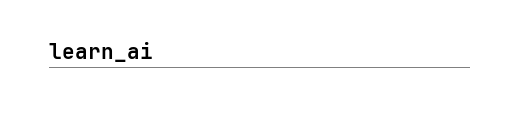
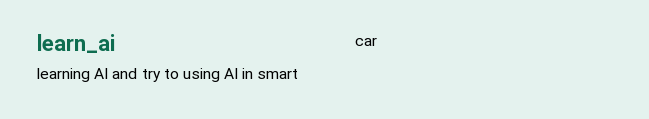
+ learning AI and try to using AI in smart car

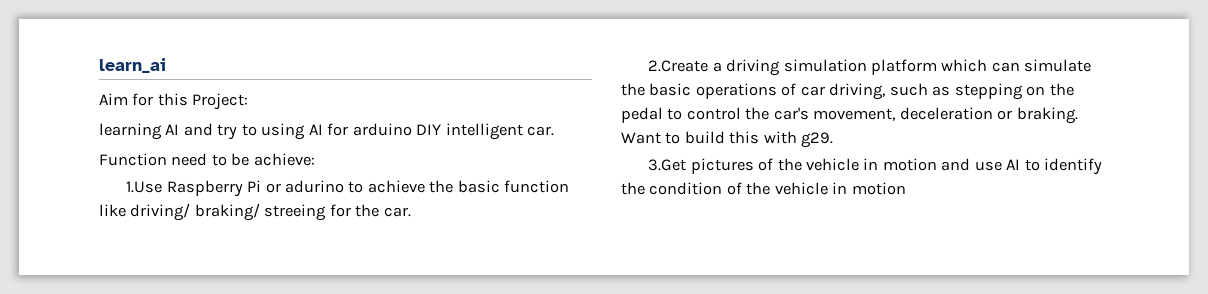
+ Aim for this Project:
- learning AI and try to using AI in smart car
+ learning AI and try to using AI for arduino DIY intelligent car.
+ Function need to be achieve:
+ 1.Use Raspberry Pi or adurino to achieve the basic function like driving/ braking/ streeing for the car.
+ 2.Create a driving simulation platform which can simulate the basic operations of car driving, such as stepping on the pedal to control the car's movement, deceleration or braking. Want to build this with g29.
+ 3.Get pictures of the vehicle in motion and use AI to identify the condition of the vehicle in motion

